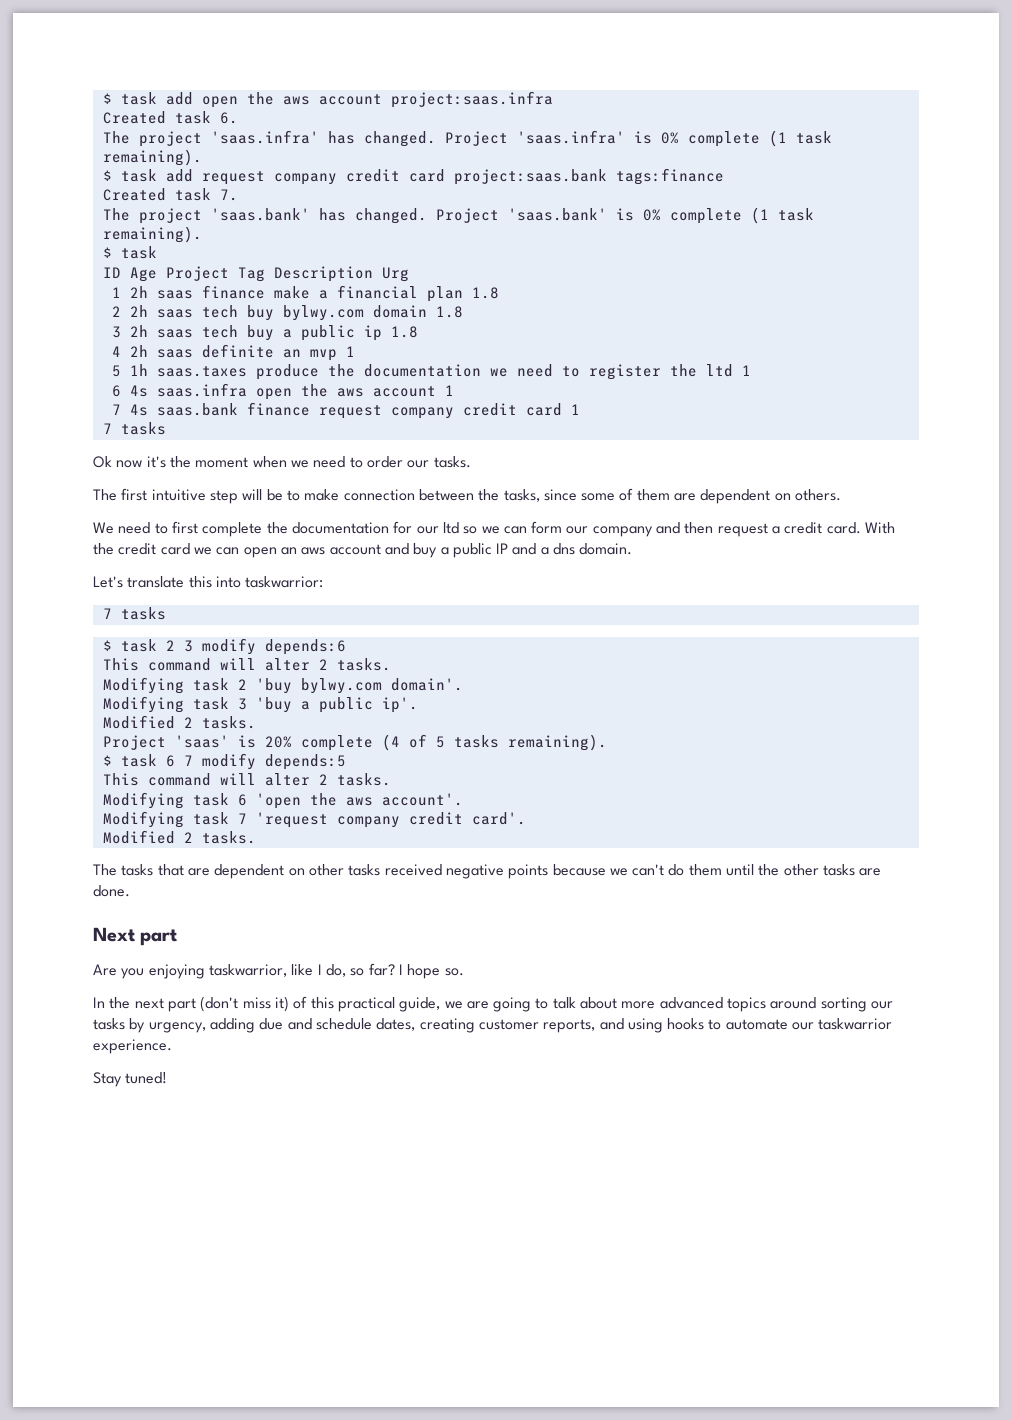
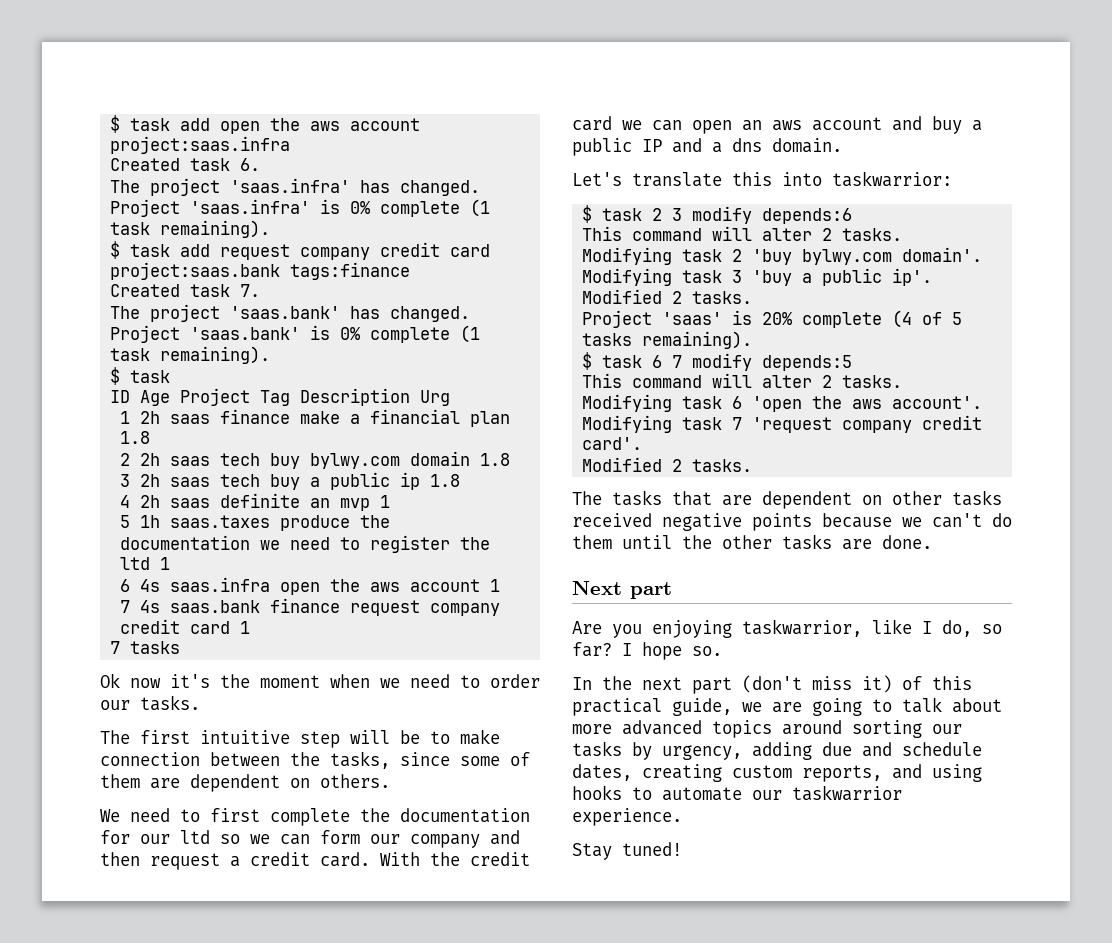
  Let's translate this into taskwarrior:
- 7 tasks
- In the next part (don't miss it) of this practical guide, we are going to talk about more advanced topics around sorting our tasks by urgency, adding due and schedule dates, creating customer reports, and using hooks to automate our taskwarrior experience.
+ In the next part (don't miss it) of this practical guide, we are going to talk about more advanced topics around sorting our tasks by urgency, adding due and schedule dates, creating custom reports, and using hooks to automate our taskwarrior experience.

